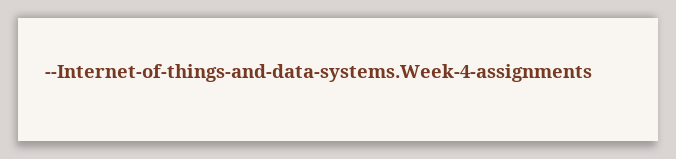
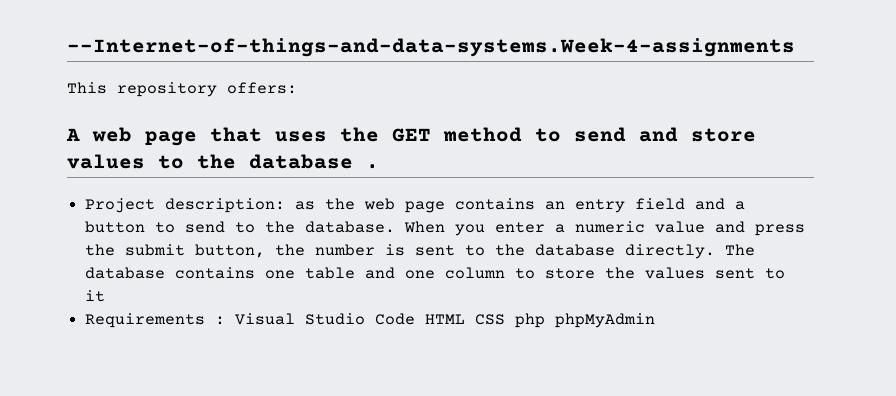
+ This repository offers:
+ A web page that uses the GET method to send and store values to the database .
+ Project description: as the web page contains an entry field and a button to send to the database. When you enter a numeric value and press the submit button, the number is sent to the database directly. The database contains one table and one column to store the values sent to it
+ Requirements : Visual Studio Code HTML CSS php phpMyAdmin

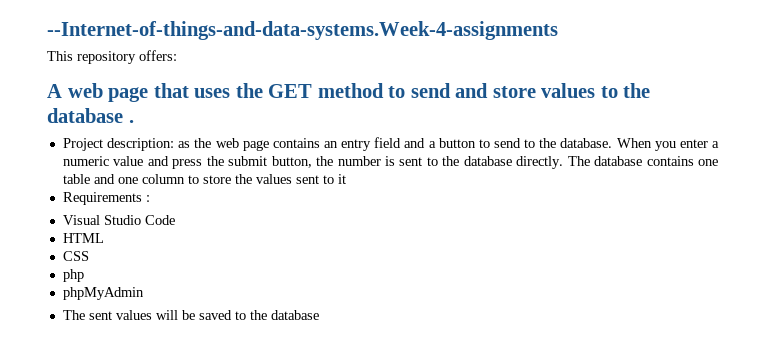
- Requirements : Visual Studio Code HTML CSS php phpMyAdmin
+ Requirements :
+ Visual Studio Code
+ HTML
+ CSS
+ php
+ phpMyAdmin
+ The sent values will be saved to the database

